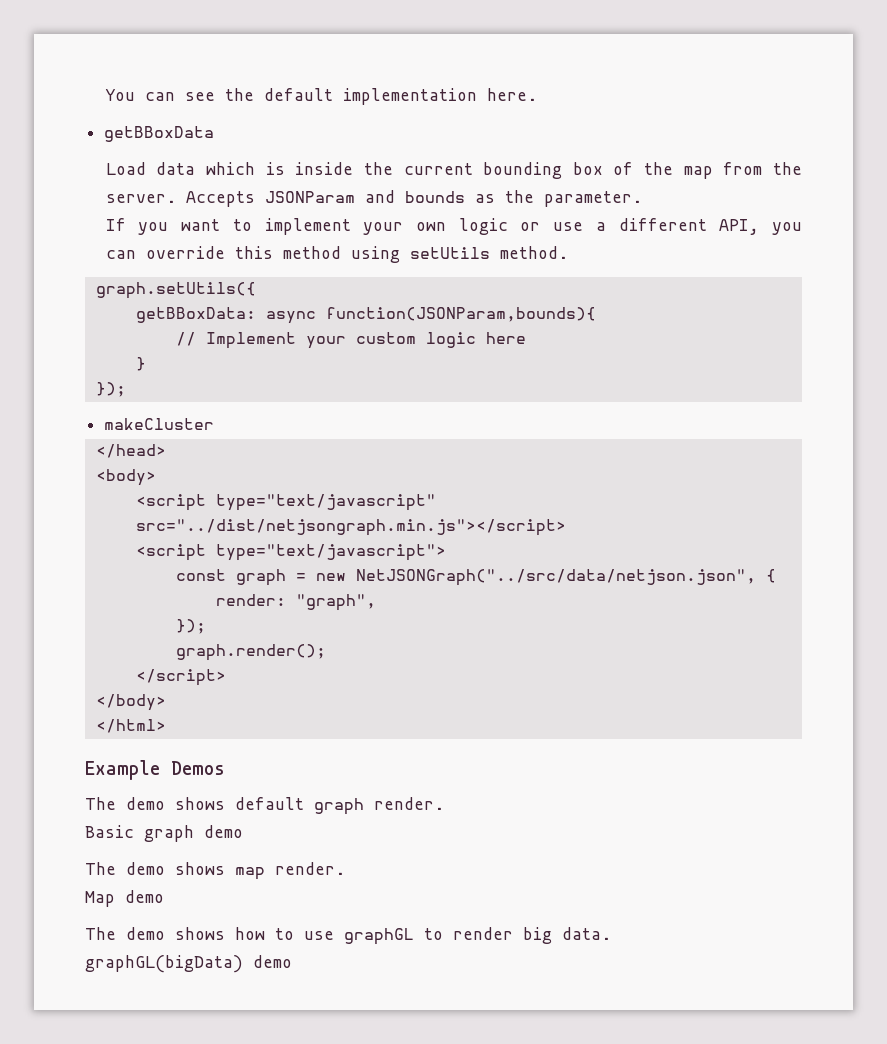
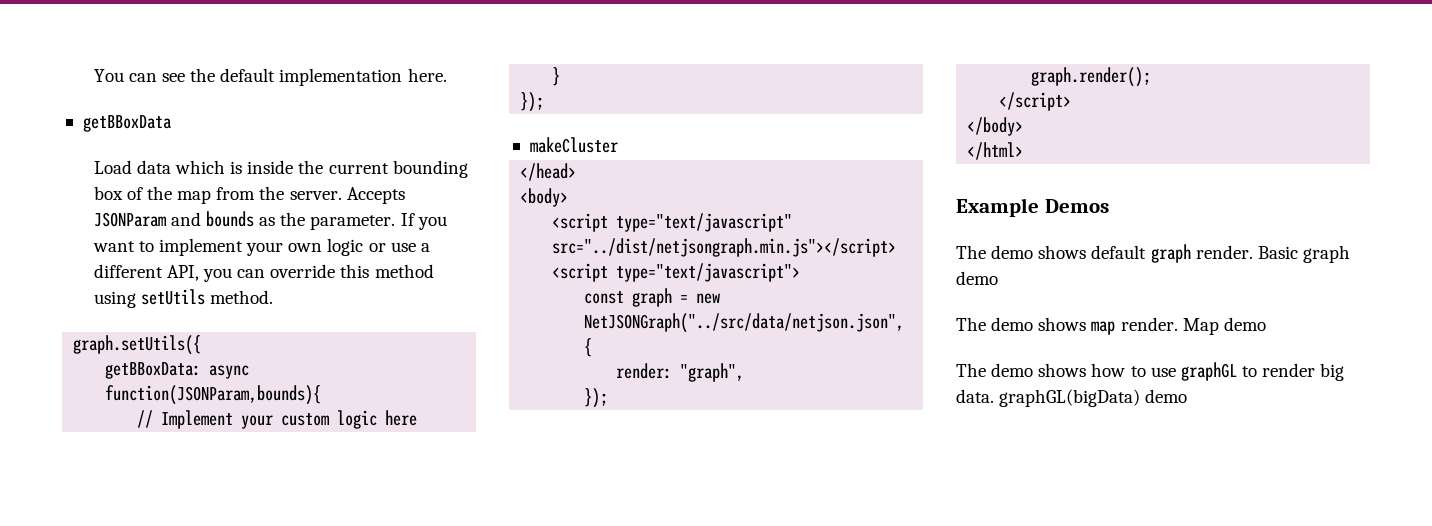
- Accepts JSONParam and bounds as the parameter.
- If you want to implement your own logic or use a different API, you can override this method using setUtils method.
+ Accepts JSONParam and bounds as the parameter. If you want to implement your own logic or use a different API, you can override this method using setUtils method.
- The demo shows default graph render.
- Basic graph demo
+ The demo shows default graph render. Basic graph demo
- The demo shows map render.
- Map demo
+ The demo shows map render. Map demo
- The demo shows how to use graphGL to render big data.
- graphGL(bigData) demo
+ The demo shows how to use graphGL to render big data. graphGL(bigData) demo

